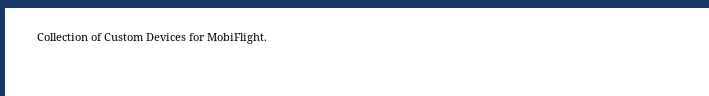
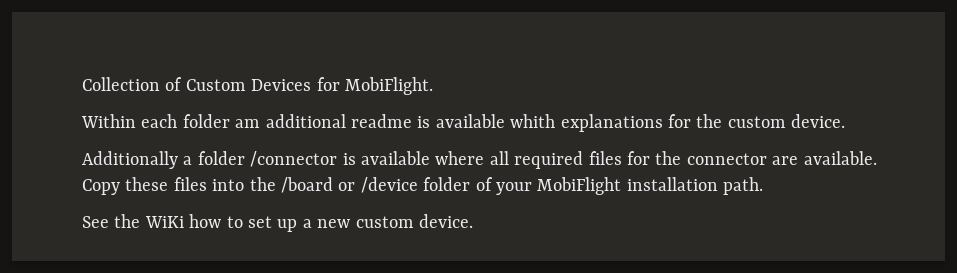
+ Within each folder am additional readme is available whith explanations for the custom device.
+ Additionally a folder /connector is available where all required files for the connector are available. Copy these files into the /board or /device folder of your MobiFlight installation path.
+ See the WiKi how to set up a new custom device.

